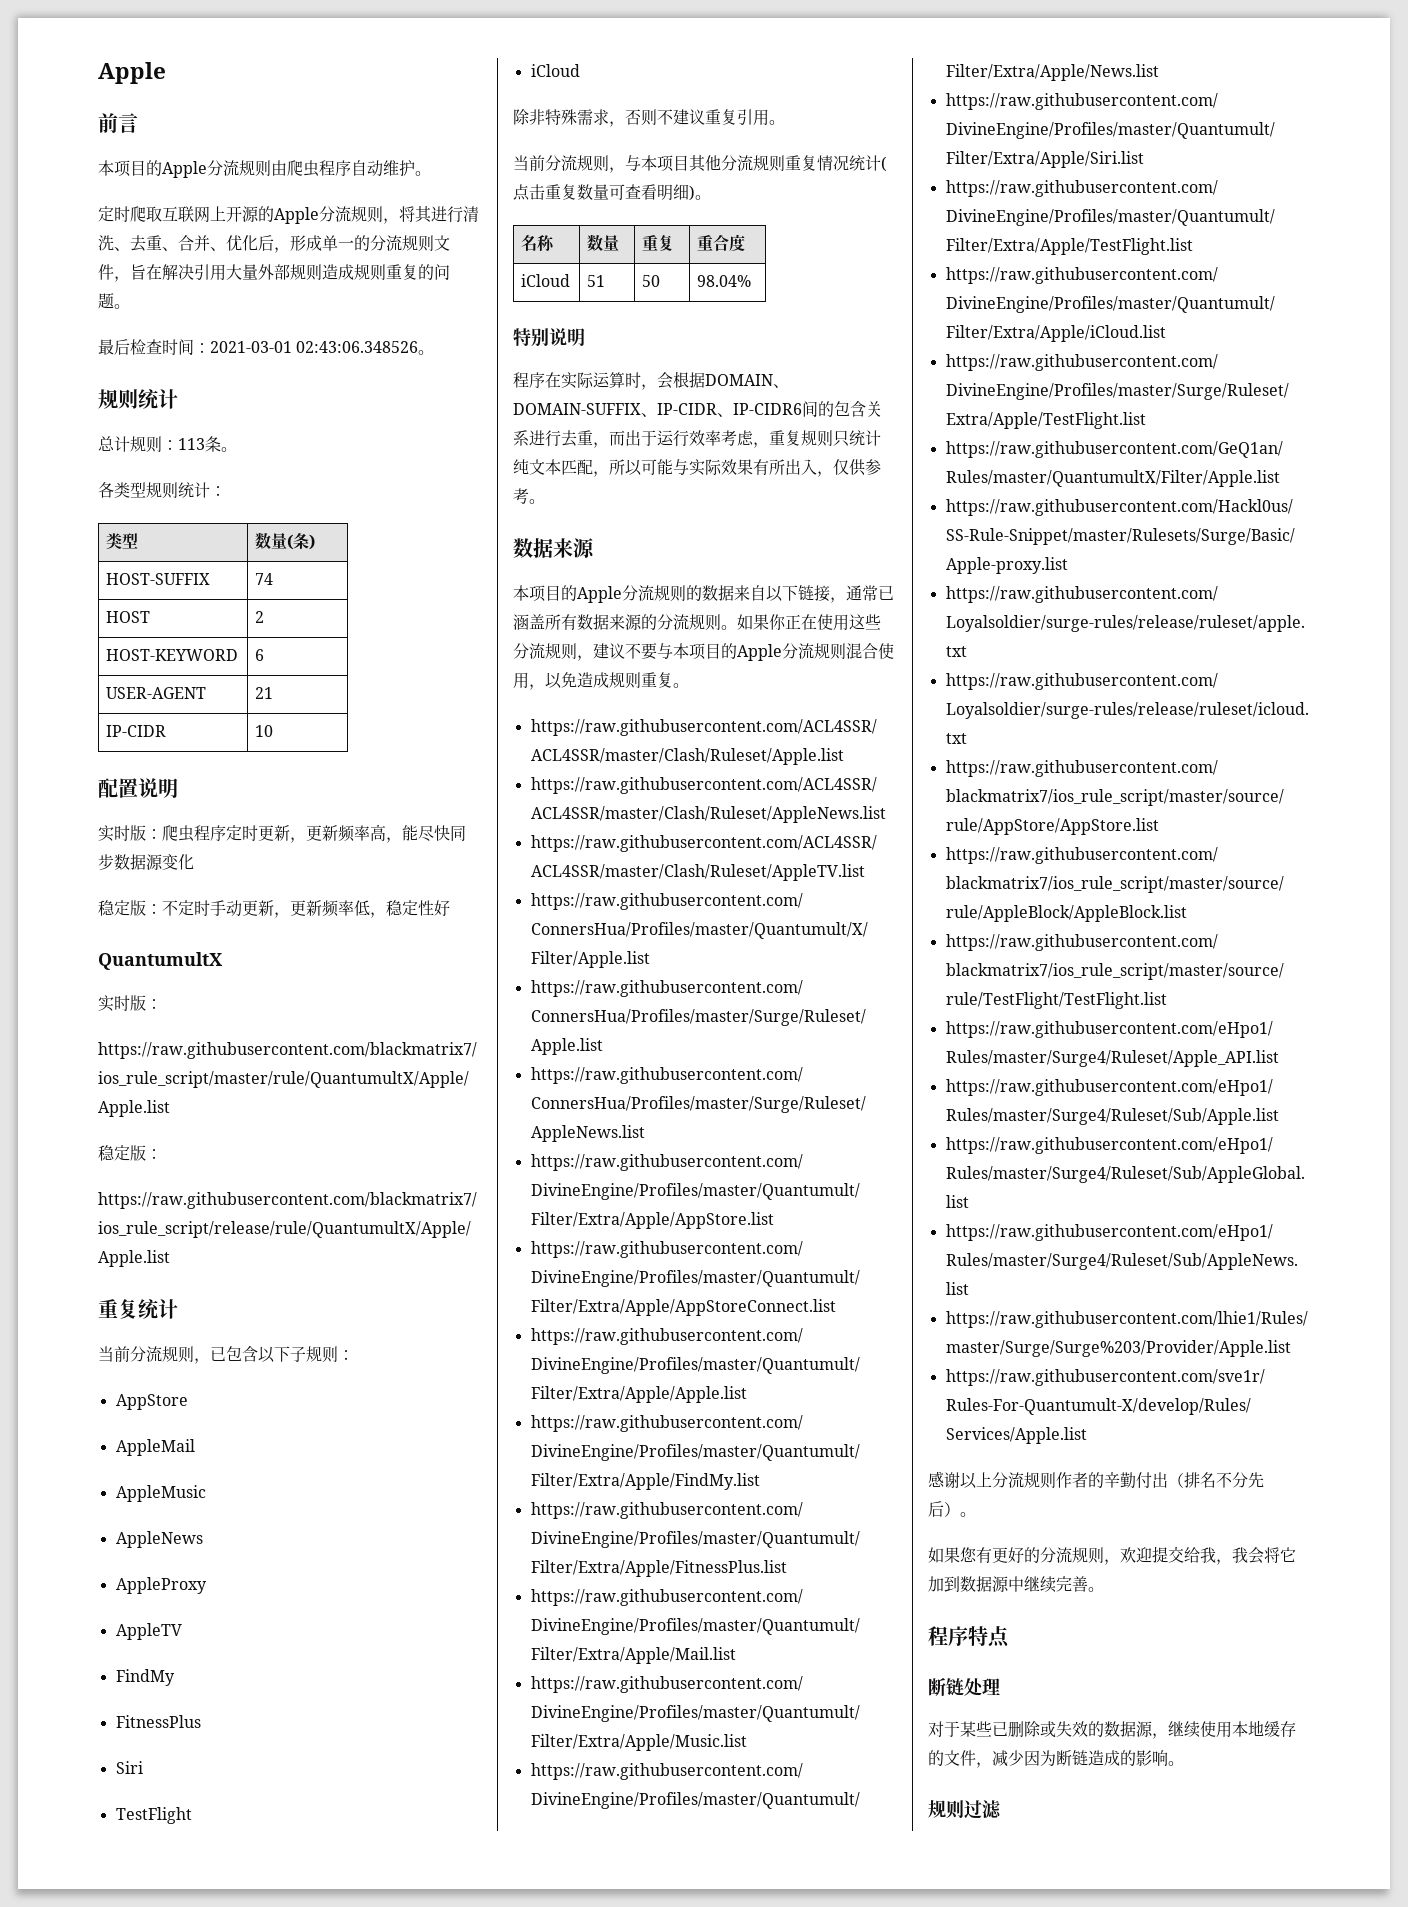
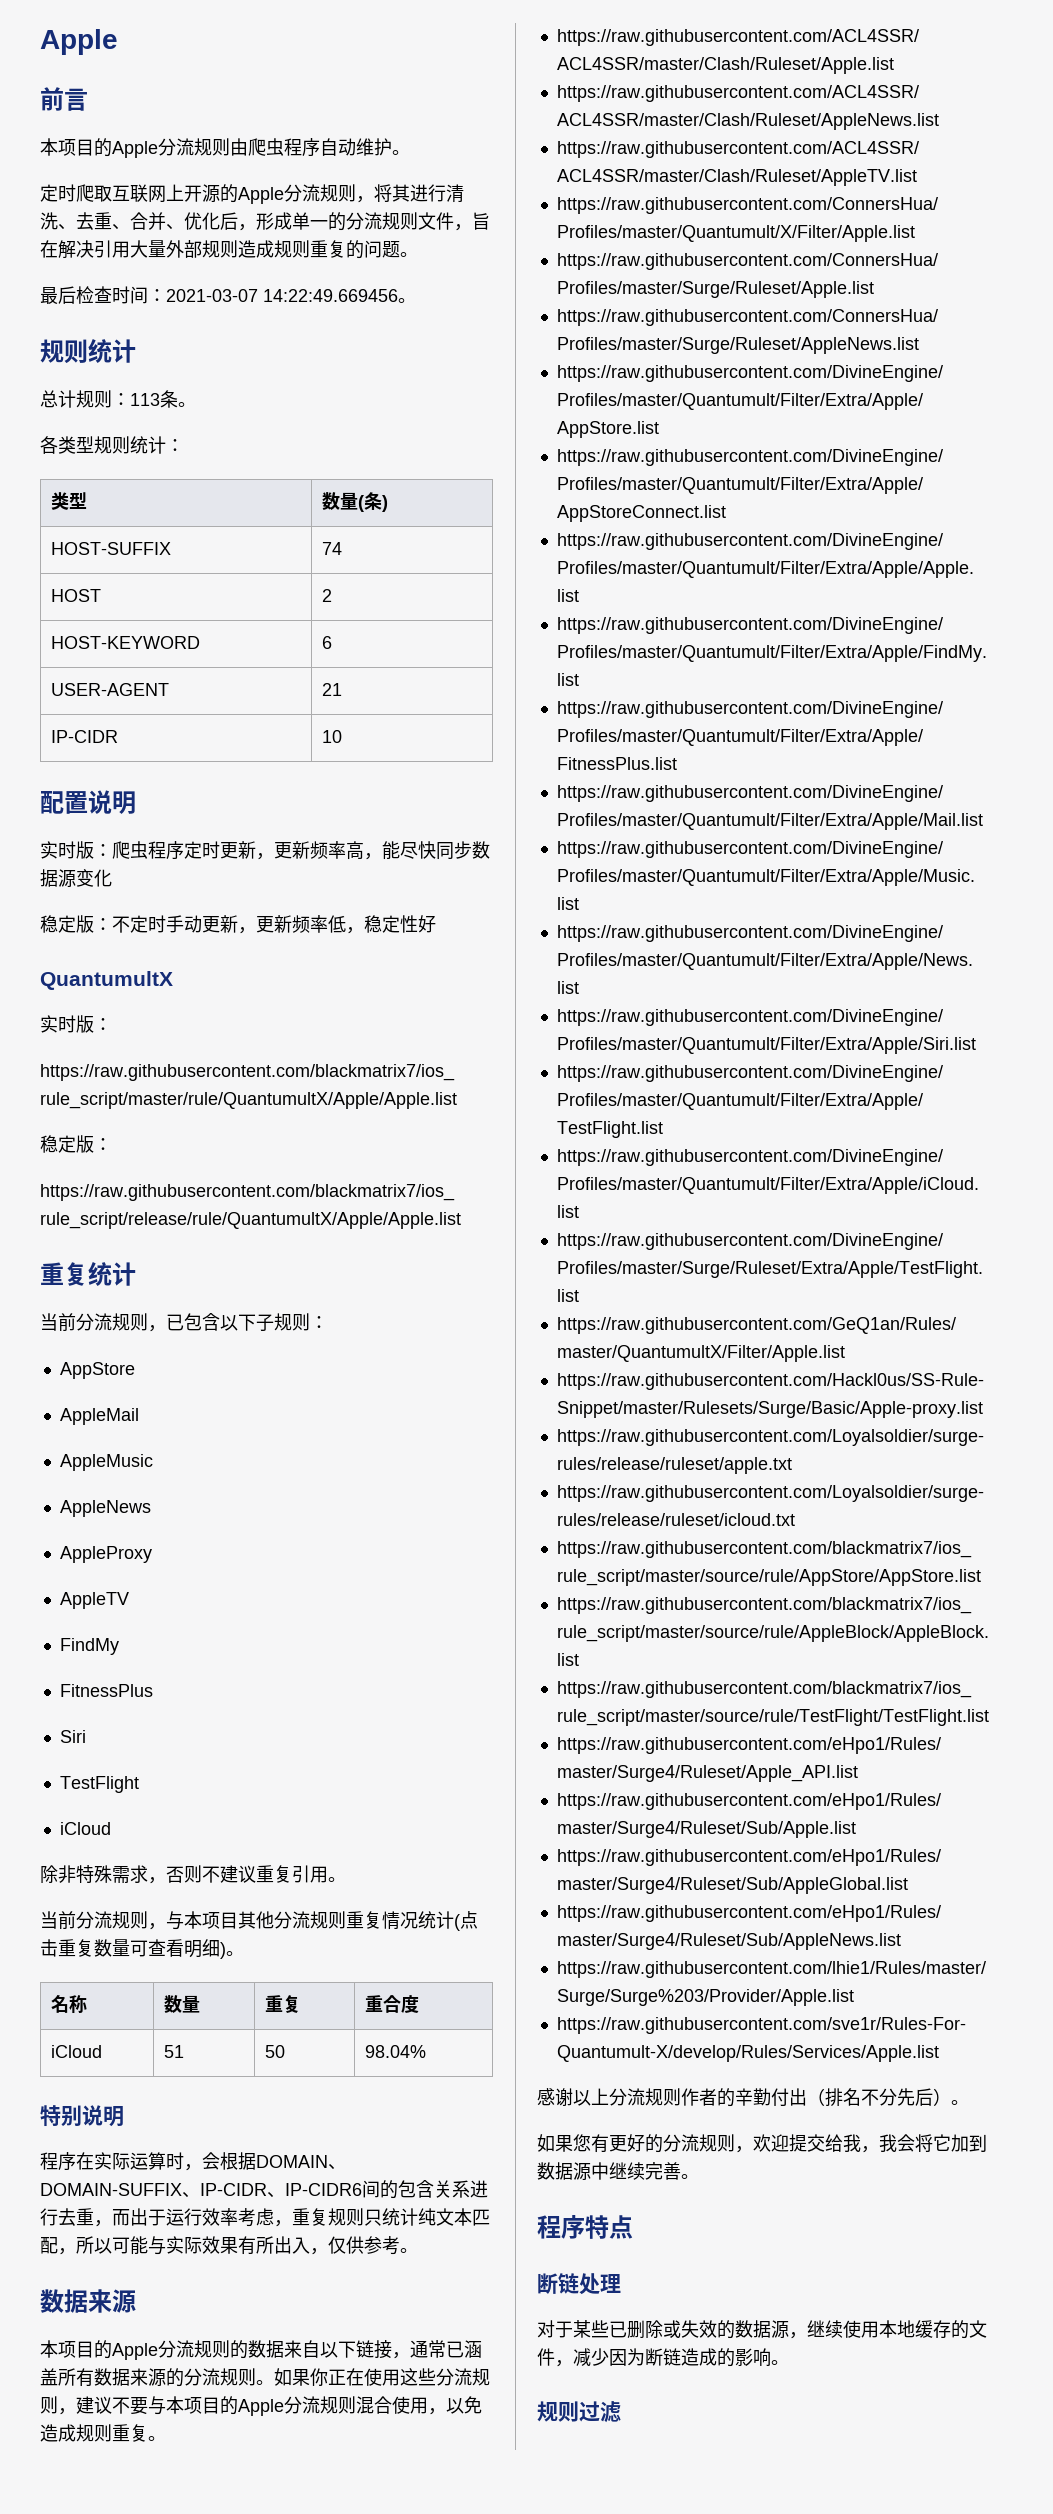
- 最后检查时间：2021-03-01 02:43:06.348526。
+ 最后检查时间：2021-03-07 14:22:49.669456。

